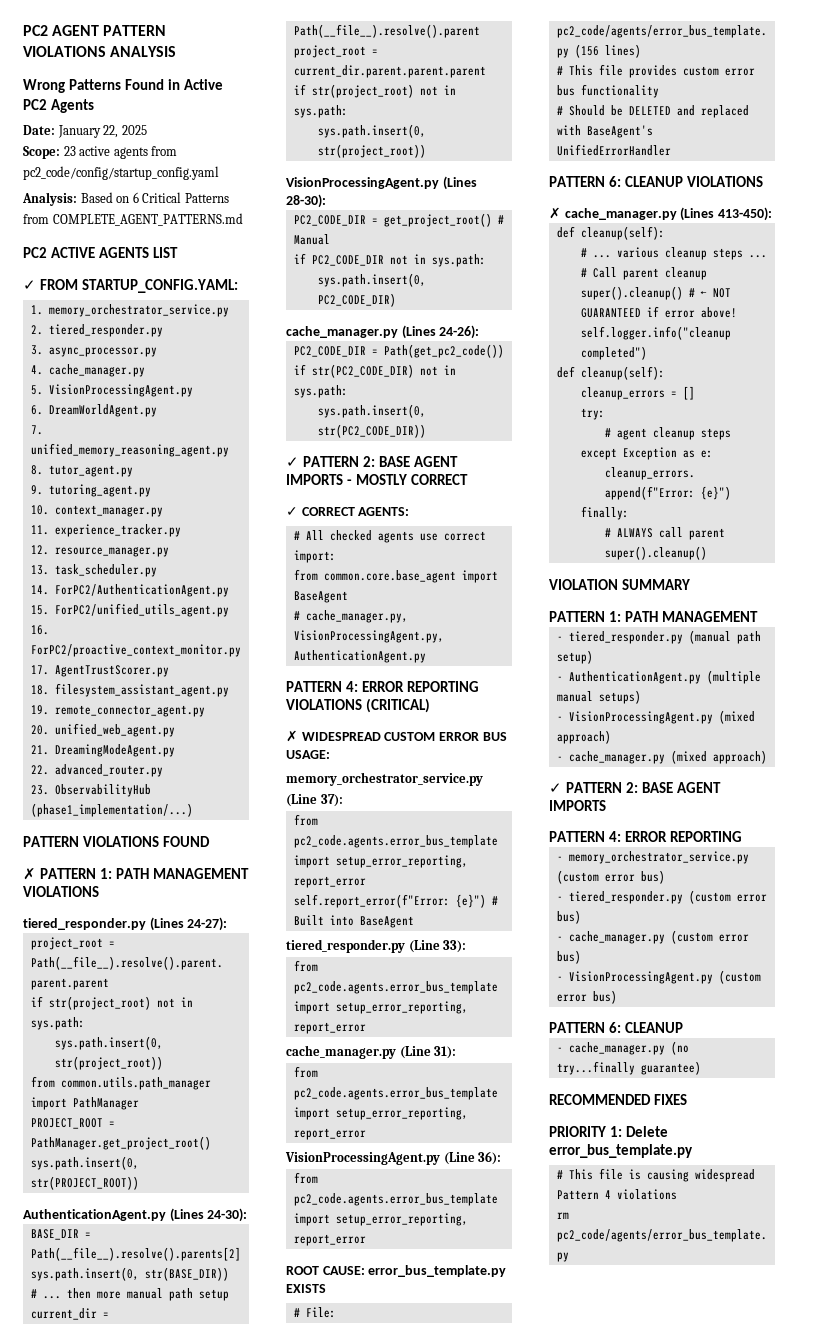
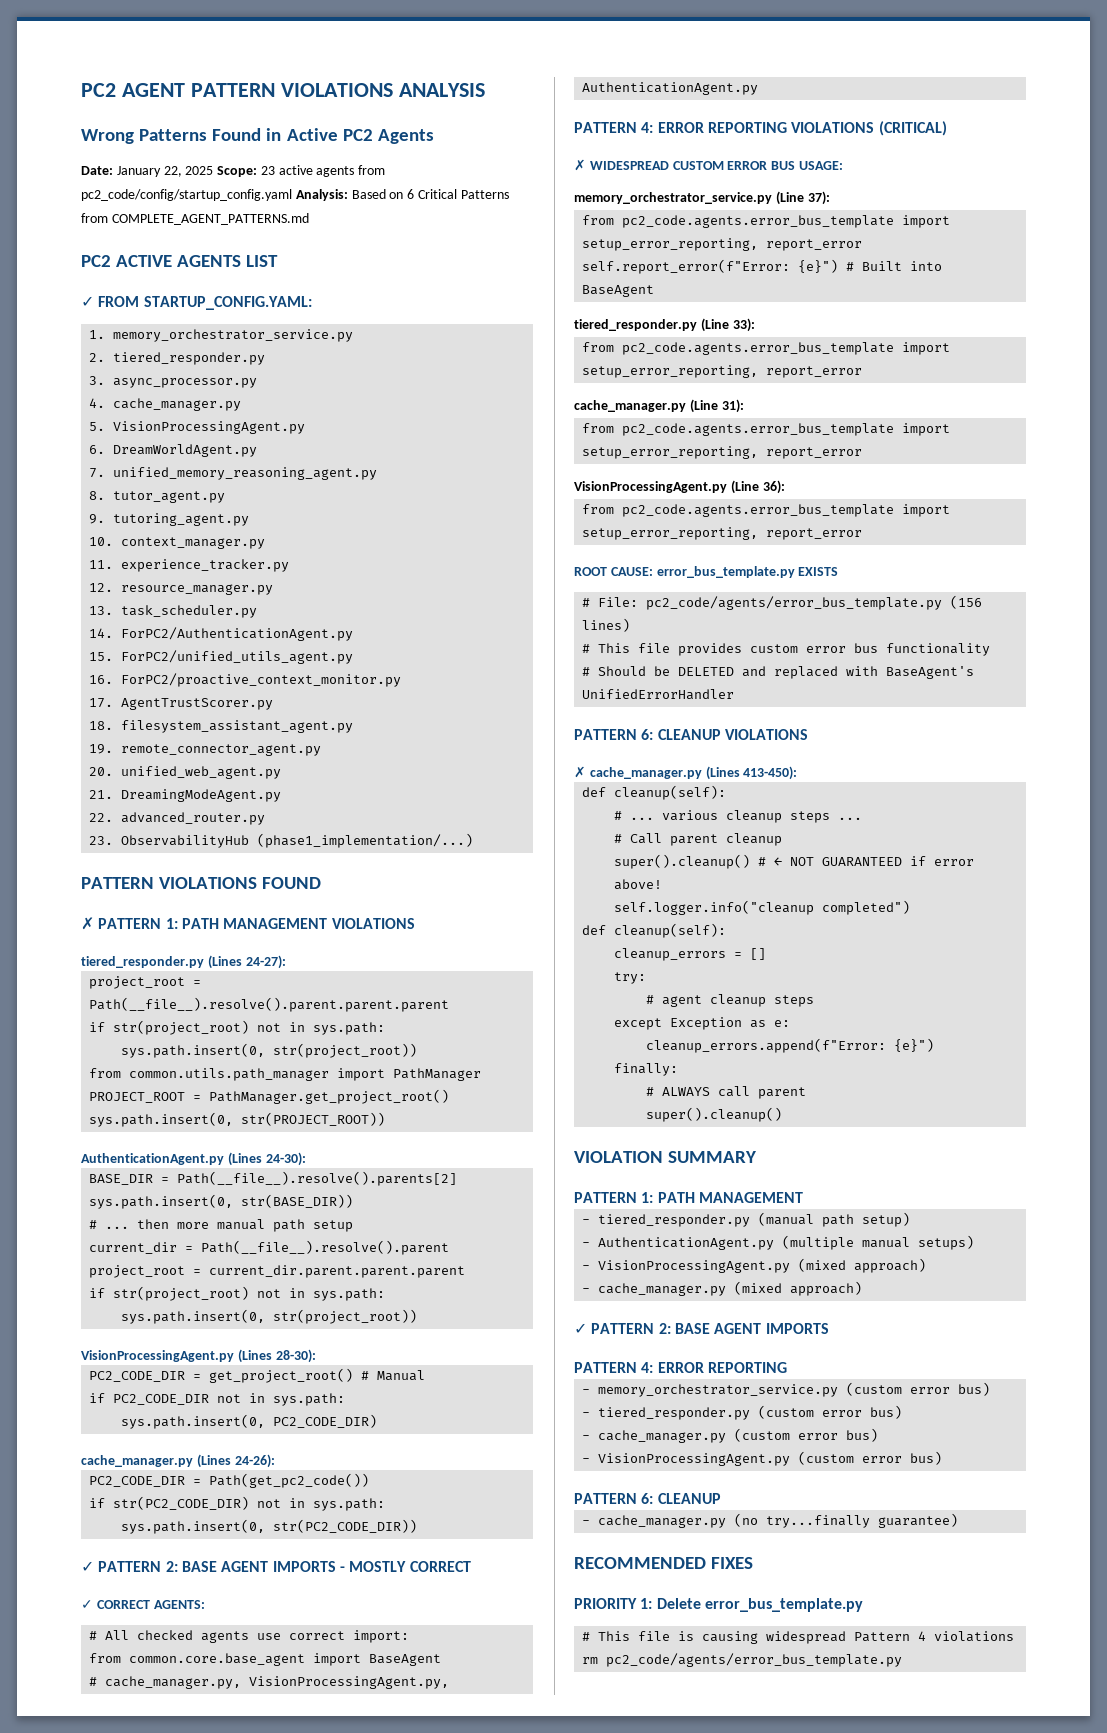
- Date: January 22, 2025
- Scope: 23 active agents from pc2_code/config/startup_config.yaml
- Analysis: Based on 6 Critical Patterns from COMPLETE_AGENT_PATTERNS.md
+ Date: January 22, 2025 Scope: 23 active agents from pc2_code/config/startup_config.yaml Analysis: Based on 6 Critical Patterns from COMPLETE_AGENT_PATTERNS.md

